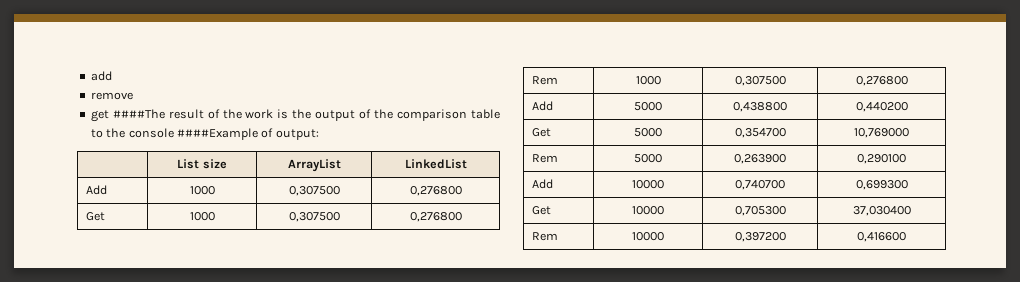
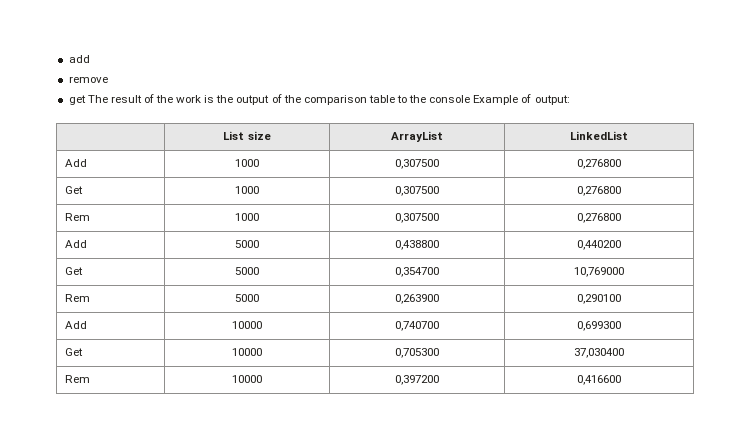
- get ####The result of the work is the output of the comparison table to the console ####Example of output:
+ get The result of the work is the output of the comparison table to the console Example of output:

